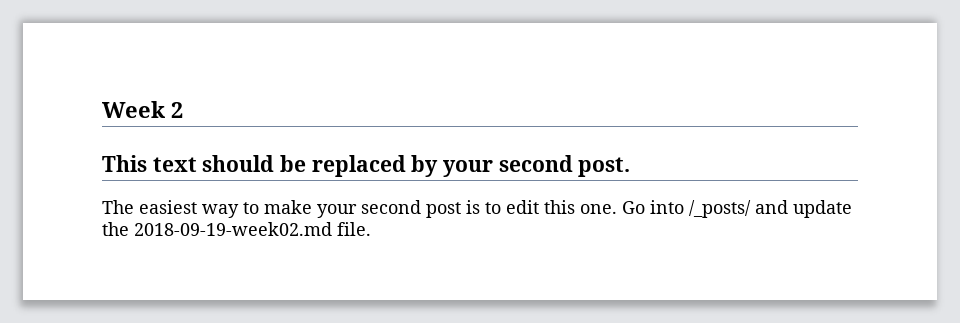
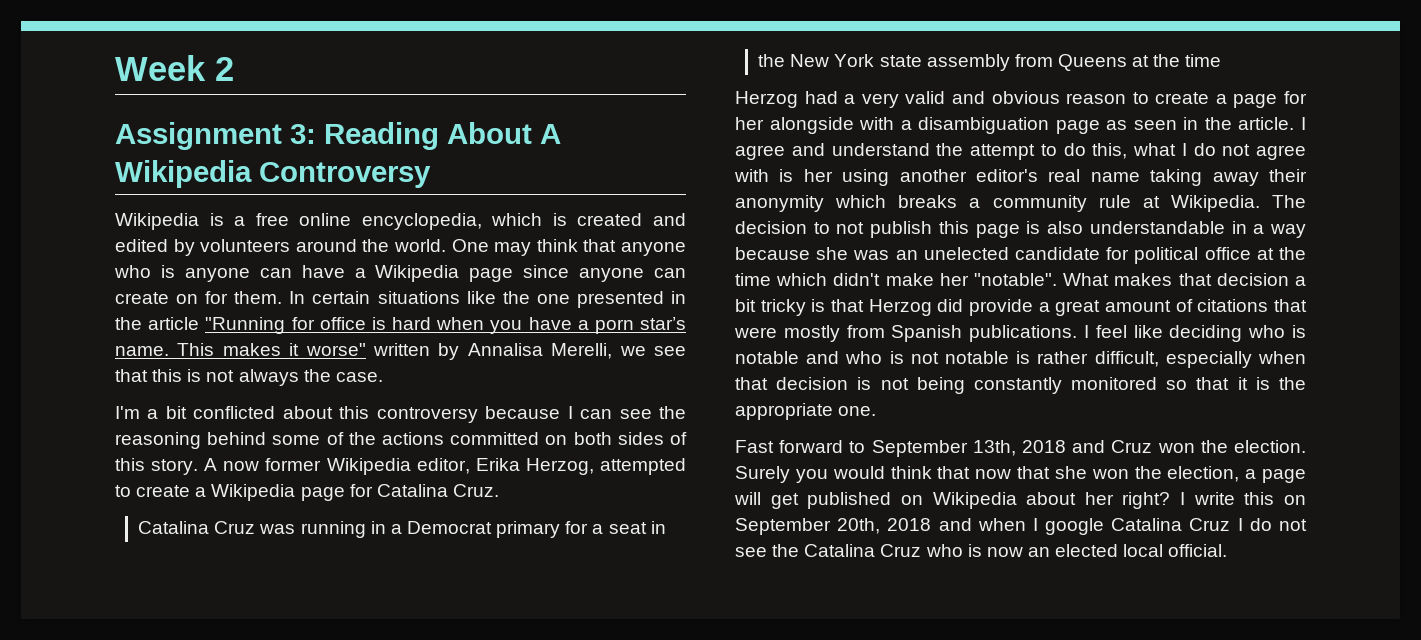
- This text should be replaced by your second post.
- The easiest way to make your second post is to edit this one. Go into /_posts/ and update the 2018-09-19-week02.md file.
+ Assignment 3: Reading About A Wikipedia Controversy
+ Wikipedia is a free online encyclopedia, which is created and edited by volunteers around the world. One may think that anyone who is anyone can have a Wikipedia page since anyone can create on for them. In certain situations like the one presented in the article "Running for office is hard when you have a porn star’s name. This makes it worse" written by Annalisa Merelli, we see that this is not always the case.
+ I'm a bit conflicted about this controversy because I can see the reasoning behind some of the actions committed on both sides of this story. A now former Wikipedia editor, Erika Herzog, attempted to create a Wikipedia page for Catalina Cruz.
+ Catalina Cruz was running in a Democrat primary for a seat in the New York state assembly from Queens at the time
+ Herzog had a very valid and obvious reason to create a page for her alongside with a disambiguation page as seen in the article. I agree and understand the attempt to do this, what I do not agree with is her using another editor's real name taking away their anonymity which breaks a community rule at Wikipedia. The decision to not publish this page is also understandable in a way because she was an unelected candidate for political office at the time which didn't make her "notable". What makes that decision a bit tricky is that Herzog did provide a great amount of citations that were mostly from Spanish publications. I feel like deciding who is notable and who is not notable is rather difficult, especially when that decision is not being constantly monitored so that it is the appropriate one.
+ Fast forward to September 13th, 2018 and Cruz won the election. Surely you would think that now that she won the election, a page will get published on Wikipedia about her right? I write this on September 20th, 2018 and when I google Catalina Cruz I do not see the Catalina Cruz who is now an elected local official.

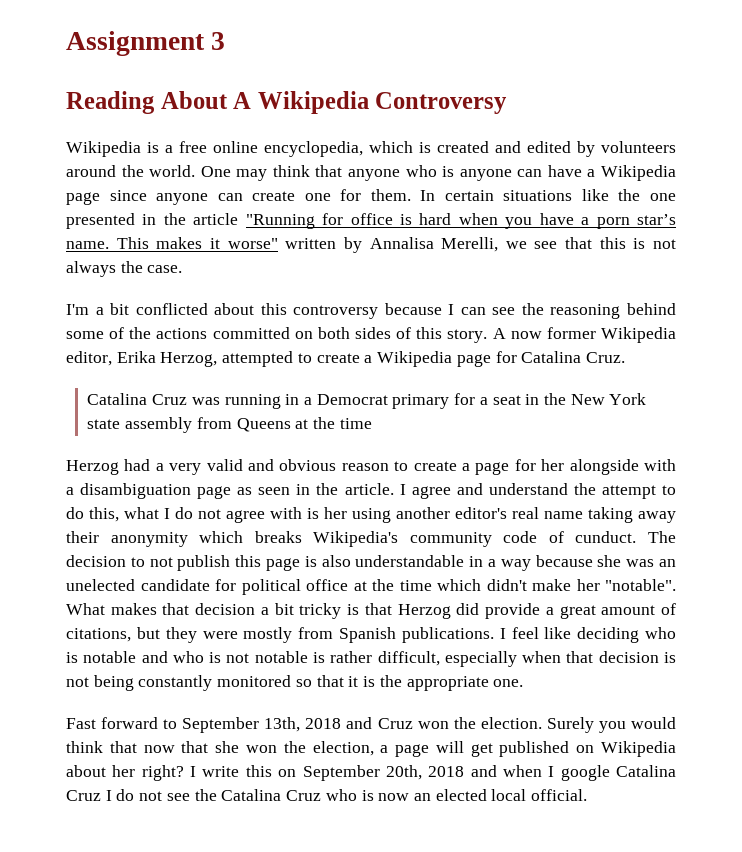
- Week 2
- Assignment 3: Reading About A Wikipedia Controversy
+ Assignment 3
+ Reading About A Wikipedia Controversy
- One may think that anyone who is anyone can have a Wikipedia page since anyone can create on for them.
+ One may think that anyone who is anyone can have a Wikipedia page since anyone can create one for them.
- I agree and understand the attempt to do this, what I do not agree with is her using another editor's real name taking away their anonymity which breaks a community rule at Wikipedia.
+ I agree and understand the attempt to do this, what I do not agree with is her using another editor's real name taking away their anonymity which breaks Wikipedia's community code of cunduct.
- What makes that decision a bit tricky is that Herzog did provide a great amount of citations that were mostly from Spanish publications.
+ What makes that decision a bit tricky is that Herzog did provide a great amount of citations, but they were mostly from Spanish publications.

